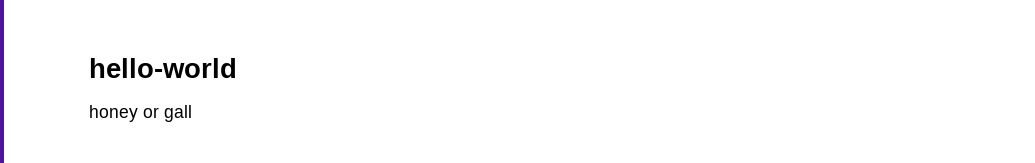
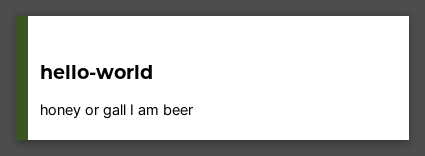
- honey or gall
+ honey or gall I am beer

